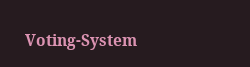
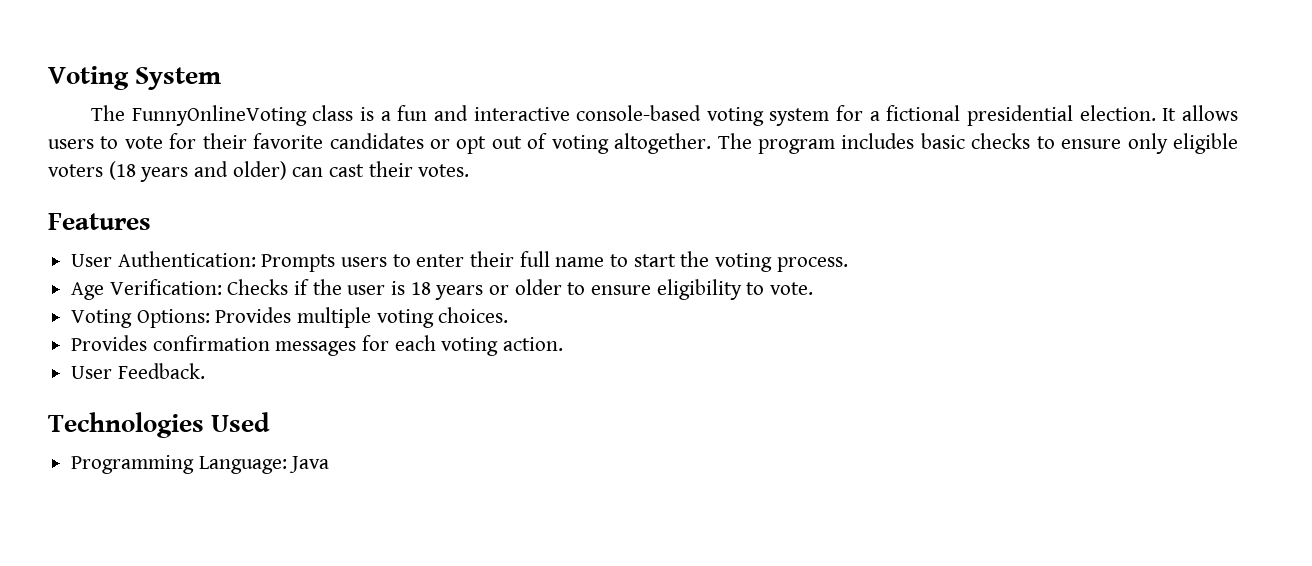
- Voting-System
+ Voting System
+ The FunnyOnlineVoting class is a fun and interactive console-based voting system for a fictional presidential election. It allows users to vote for their favorite candidates or opt out of voting altogether. The program includes basic checks to ensure only eligible voters (18 years and older) can cast their votes.
+ Features
+ User Authentication: Prompts users to enter their full name to start the voting process.
+ Age Verification: Checks if the user is 18 years or older to ensure eligibility to vote.
+ Voting Options: Provides multiple voting choices.
+ Provides confirmation messages for each voting action.
+ User Feedback.
+ Technologies Used
+ Programming Language: Java

